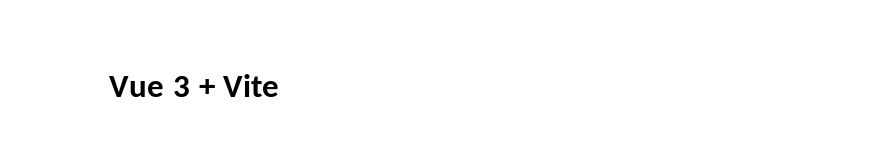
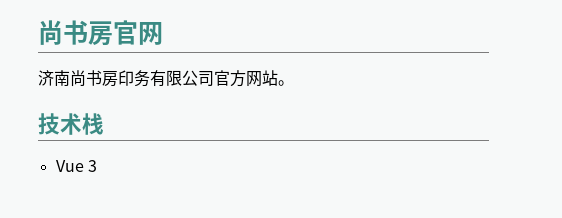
- Vue 3 + Vite
+ 尚书房官网
+ 济南尚书房印务有限公司官方网站。
+ 技术栈
+ Vue 3

